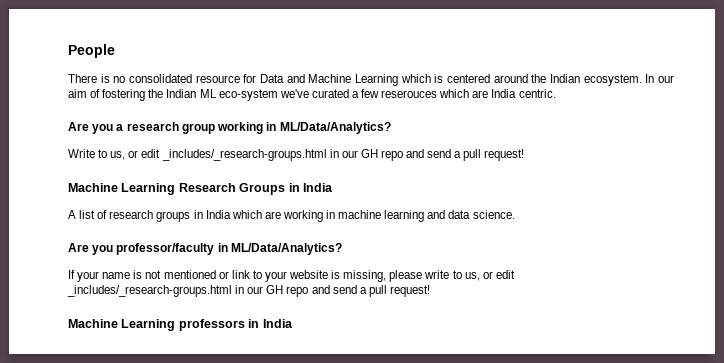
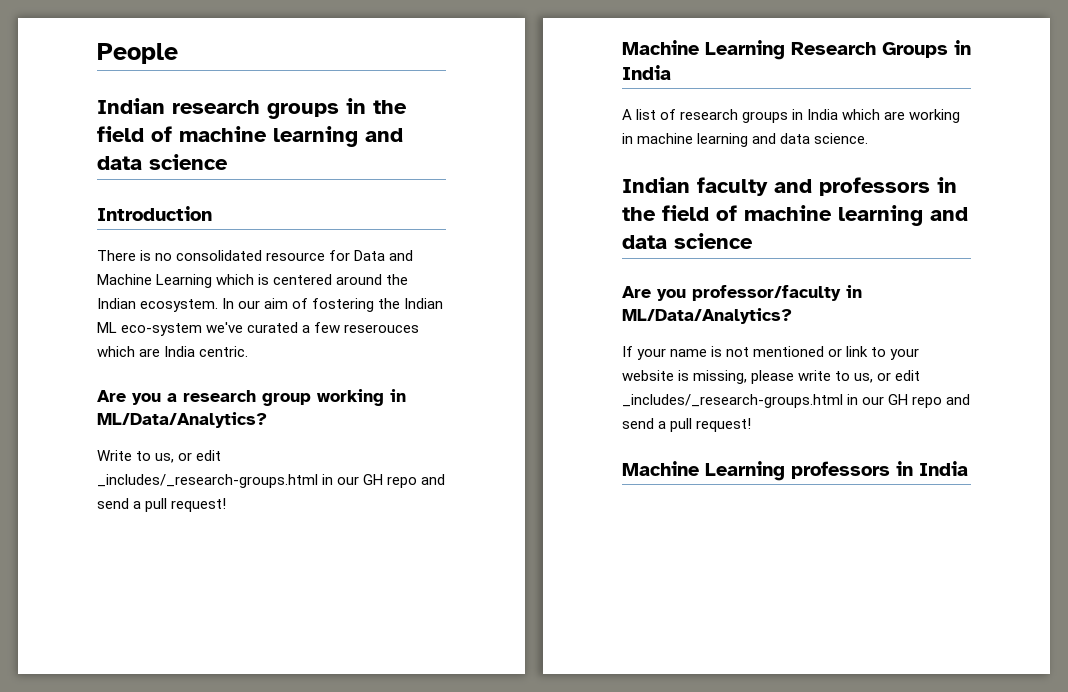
+ Indian research groups in the field of machine learning and data science
+ Introduction
+ Indian faculty and professors in the field of machine learning and data science

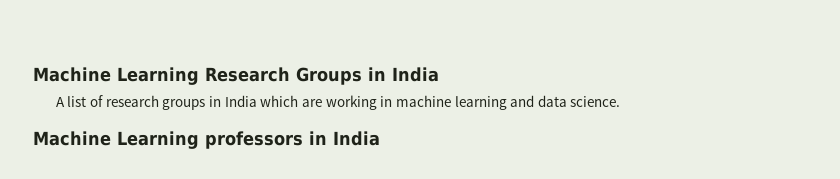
- People
- Indian research groups in the field of machine learning and data science
- Introduction
- There is no consolidated resource for Data and Machine Learning which is centered around the Indian ecosystem. In our aim of fostering the Indian ML eco-system we've curated a few reserouces which are India centric.
- Are you a research group working in ML/Data/Analytics?
- Write to us, or edit _includes/_research-groups.html in our GH repo and send a pull request!
- Indian faculty and professors in the field of machine learning and data science
- Are you professor/faculty in ML/Data/Analytics?
- If your name is not mentioned or link to your website is missing, please write to us, or edit _includes/_research-groups.html in our GH repo and send a pull request!

